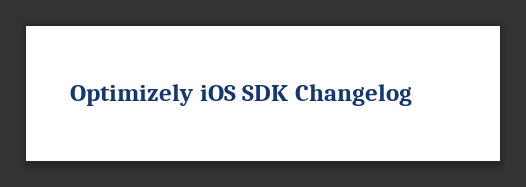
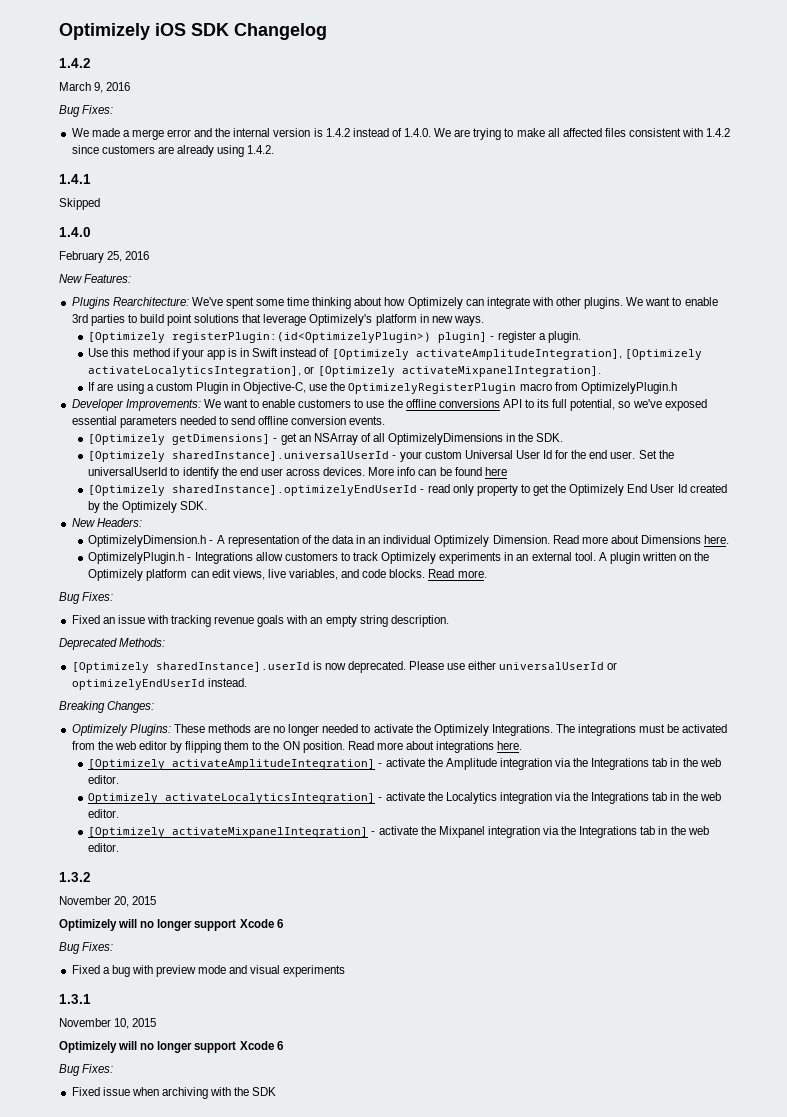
  Optimizely iOS SDK Changelog
+ 1.4.2
+ March 9, 2016
+ Bug Fixes:
+ We made a merge error and the internal version is 1.4.2 instead of 1.4.0. We are trying to make all affected files consistent with 1.4.2 since customers are already using 1.4.2.
+ 1.4.1
+ Skipped
+ 1.4.0
+ February 25, 2016
+ New Features:
+ Plugins Rearchitecture: We've spent some time thinking about how Optimizely can integrate with other plugins. We want to enable 3rd parties to build point solutions that leverage Optimizely's platform in new ways.
+ [Optimizely registerPlugin:(id<OptimizelyPlugin>) plugin] - register a plugin.
+ Use this method if your app is in Swift instead of [Optimizely activateAmplitudeIntegration], [Optimizely activateLocalyticsIntegration], or [Optimizely activateMixpanelIntegration].
+ If are using a custom Plugin in Objective-C, use the OptimizelyRegisterPlugin macro from OptimizelyPlugin.h
+ Developer Improvements: We want to enable customers to use the offline conversions API to its full potential, so we've exposed essential parameters needed to send offline conversion events.
+ [Optimizely getDimensions] - get an NSArray of all OptimizelyDimensions in the SDK.
+ [Optimizely sharedInstance].universalUserId - your custom Universal User Id for the end user. Set the universalUserId to identify the end user across devices. More info can be found here
+ [Optimizely sharedInstance].optimizelyEndUserId - read only property to get the Optimizely End User Id created by the Optimizely SDK.
+ New Headers:
+ OptimizelyDimension.h - A representation of the data in an individual Optimizely Dimension. Read more about Dimensions here.
+ OptimizelyPlugin.h - Integrations allow customers to track Optimizely experiments in an external tool. A plugin written on the Optimizely platform can edit views, live variables, and code blocks. Read more.
+ Bug Fixes:
+ Fixed an issue with tracking revenue goals with an empty string description.
+ Deprecated Methods:
+ [Optimizely sharedInstance].userId is now deprecated. Please use either universalUserId or optimizelyEndUserId instead.
+ Breaking Changes:
+ Optimizely Plugins: These methods are no longer needed to activate the Optimizely Integrations. The integrations must be activated from the web editor by flipping them to the ON position. Read more about integrations here.
+ [Optimizely activateAmplitudeIntegration] - activate the Amplitude integration via the Integrations tab in the web editor.
+ Optimizely activateLocalyticsIntegration] - activate the Localytics integration via the Integrations tab in the web editor.
+ [Optimizely activateMixpanelIntegration] - activate the Mixpanel integration via the Integrations tab in the web editor.
+ 1.3.2
+ November 20, 2015
+ Optimizely will no longer support Xcode 6
+ Bug Fixes:
+ Fixed a bug with preview mode and visual experiments
+ 1.3.1
+ November 10, 2015
+ Optimizely will no longer support Xcode 6
+ Bug Fixes:
+ Fixed issue when archiving with the SDK

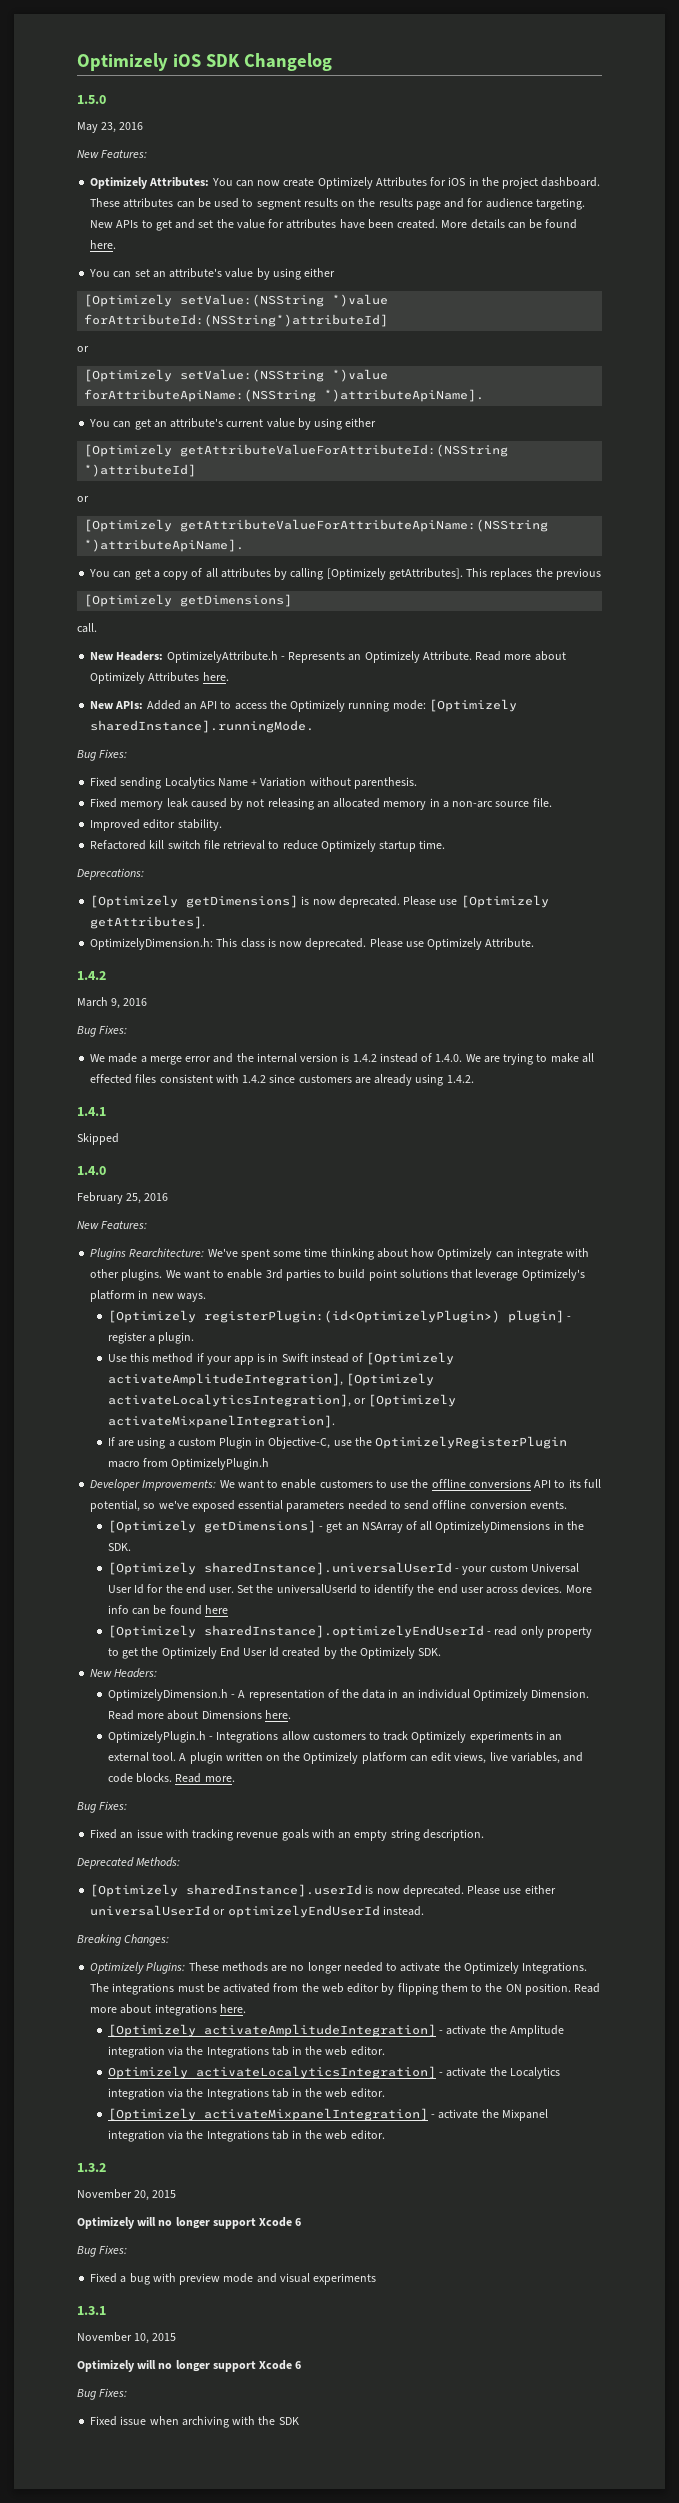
+ 1.5.0
+ May 23, 2016
+ New Features:
+ Optimizely Attributes: You can now create Optimizely Attributes for iOS in the project dashboard. These attributes can be used to segment results on the results page and for audience targeting. New APIs to get and set the value for attributes have been created. More details can be found here.
+ You can set an attribute's value by using either
+ [Optimizely setValue:(NSString *)value forAttributeId:(NSString*)attributeId]
+ or
+ [Optimizely setValue:(NSString *)value forAttributeApiName:(NSString *)attributeApiName].
+ You can get an attribute's current value by using either
+ [Optimizely getAttributeValueForAttributeId:(NSString *)attributeId]
+ or
+ [Optimizely getAttributeValueForAttributeApiName:(NSString *)attributeApiName].
+ You can get a copy of all attributes by calling [Optimizely getAttributes]. This replaces the previous
+ [Optimizely getDimensions]
+ call.
+ New Headers: OptimizelyAttribute.h - Represents an Optimizely Attribute. Read more about Optimizely Attributes here.
+ New APIs: Added an API to access the Optimizely running mode: [Optimizely sharedInstance].runningMode.
+ Bug Fixes:
+ Fixed sending Localytics Name + Variation without parenthesis.
+ Fixed memory leak caused by not releasing an allocated memory in a non-arc source file.
+ Improved editor stability.
+ Refactored kill switch file retrieval to reduce Optimizely startup time.
+ Deprecations:
+ [Optimizely getDimensions] is now deprecated. Please use [Optimizely getAttributes].
+ OptimizelyDimension.h: This class is now deprecated. Please use Optimizely Attribute.
- We made a merge error and the internal version is 1.4.2 instead of 1.4.0. We are trying to make all affected files consistent with 1.4.2 since customers are already using 1.4.2.
+ We made a merge error and the internal version is 1.4.2 instead of 1.4.0. We are trying to make all effected files consistent with 1.4.2 since customers are already using 1.4.2.

